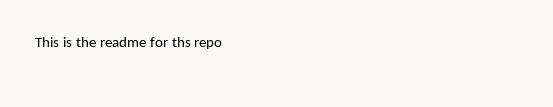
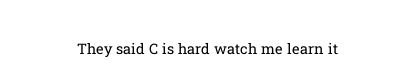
- This is the readme for ths repo
+ They said C is hard watch me learn it

